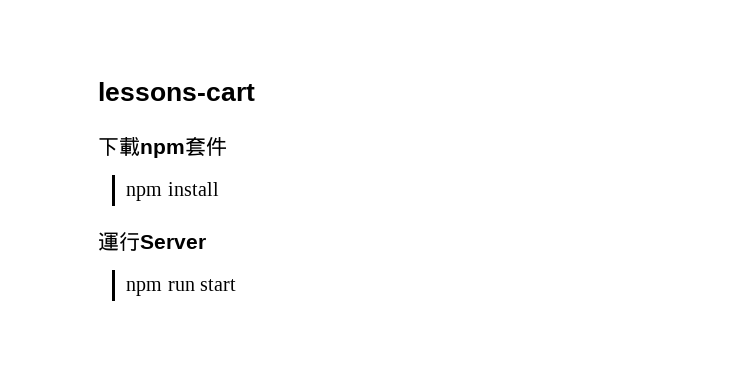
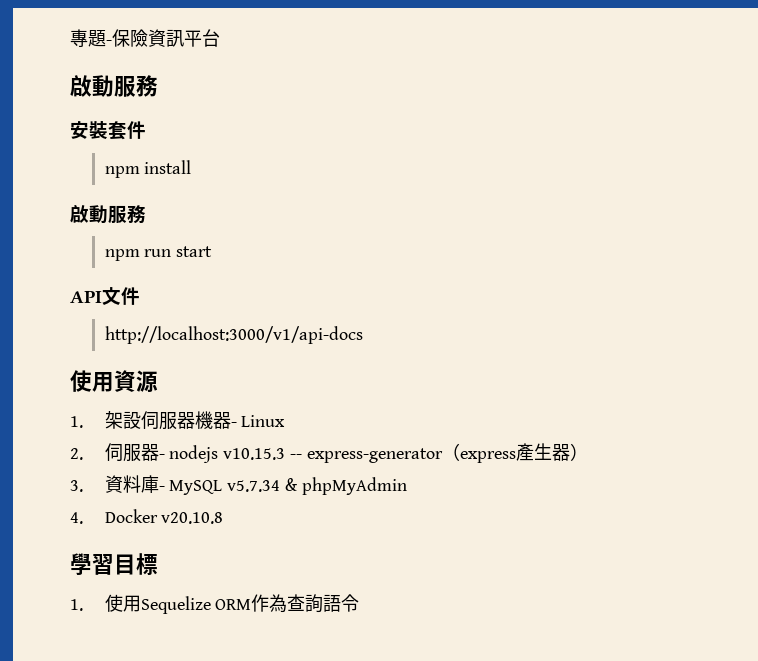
- lessons-cart
- 下載npm套件
+ 專題-保險資訊平台
+ 啟動服務
+ 安裝套件
  npm install
- 運行Server
+ 啟動服務
+ API文件
+ http://localhost:3000/v1/api-docs
+ 使用資源
+ 1.架設伺服器機器- Linux
+ 2.伺服器- nodejs v10.15.3 -- express-generator（express產生器）
+ 3.資料庫- MySQL v5.7.34 & phpMyAdmin
+ 4. Docker v20.10.8
+ 學習目標
+ 1.使用Sequelize ORM作為查詢語令

